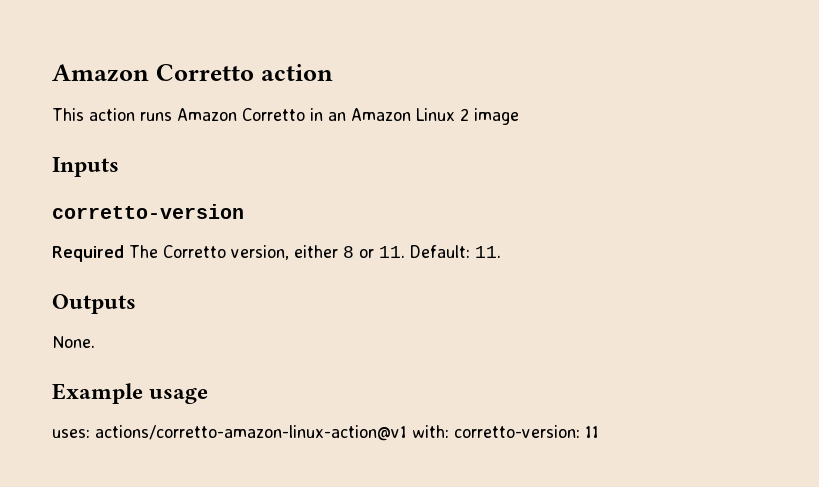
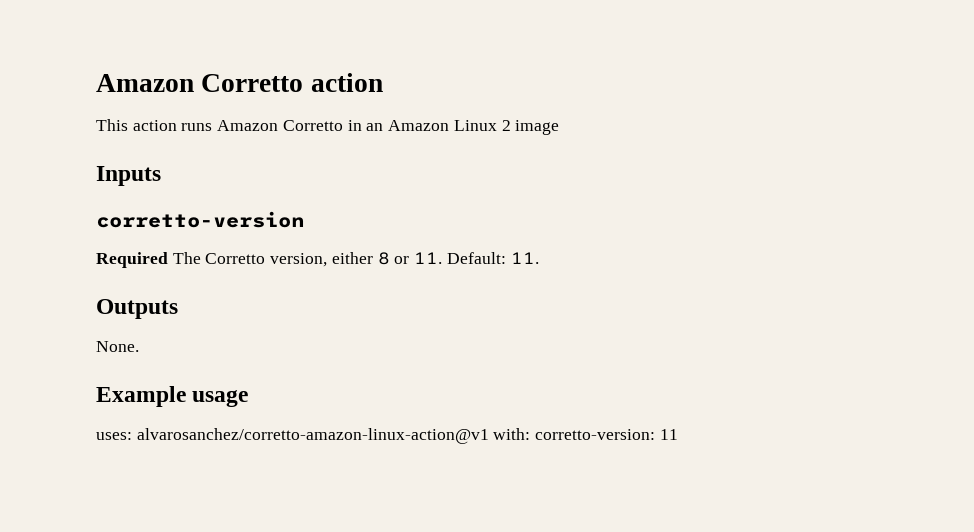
- uses: actions/corretto-amazon-linux-action@v1 with: corretto-version: 11
+ uses: alvarosanchez/corretto-amazon-linux-action@v1 with: corretto-version: 11

